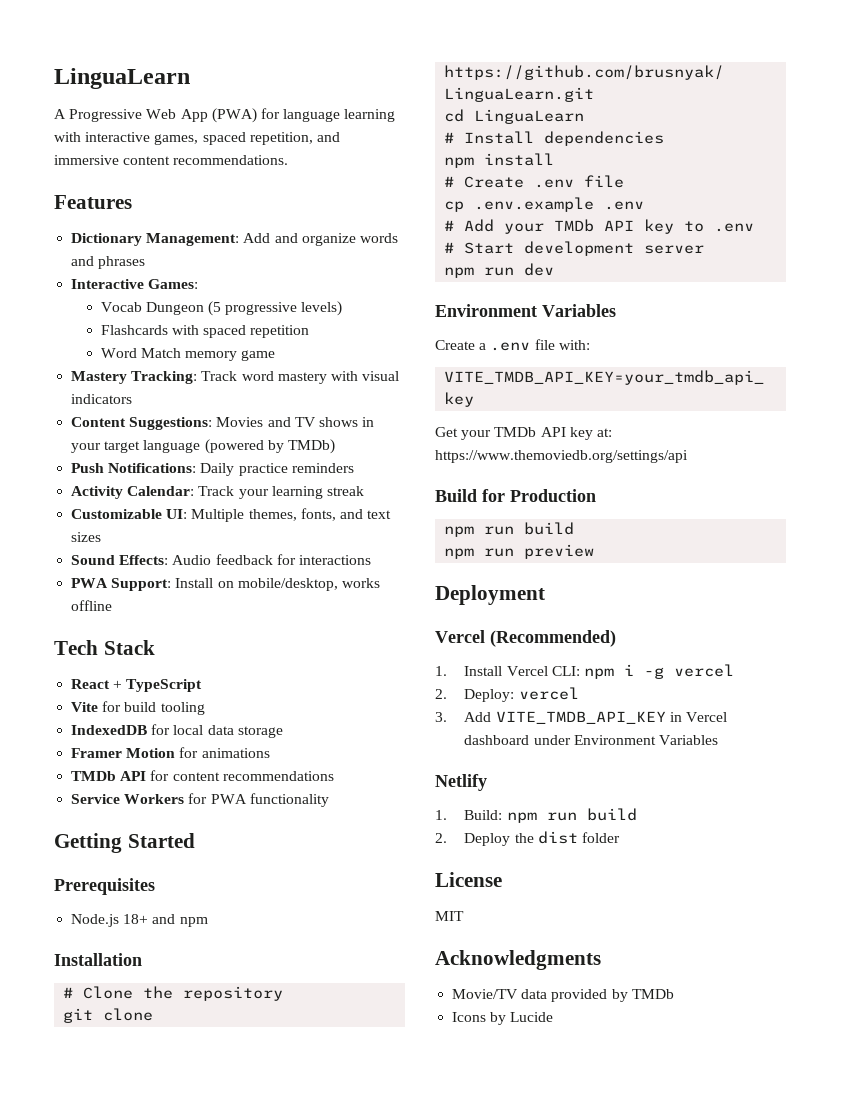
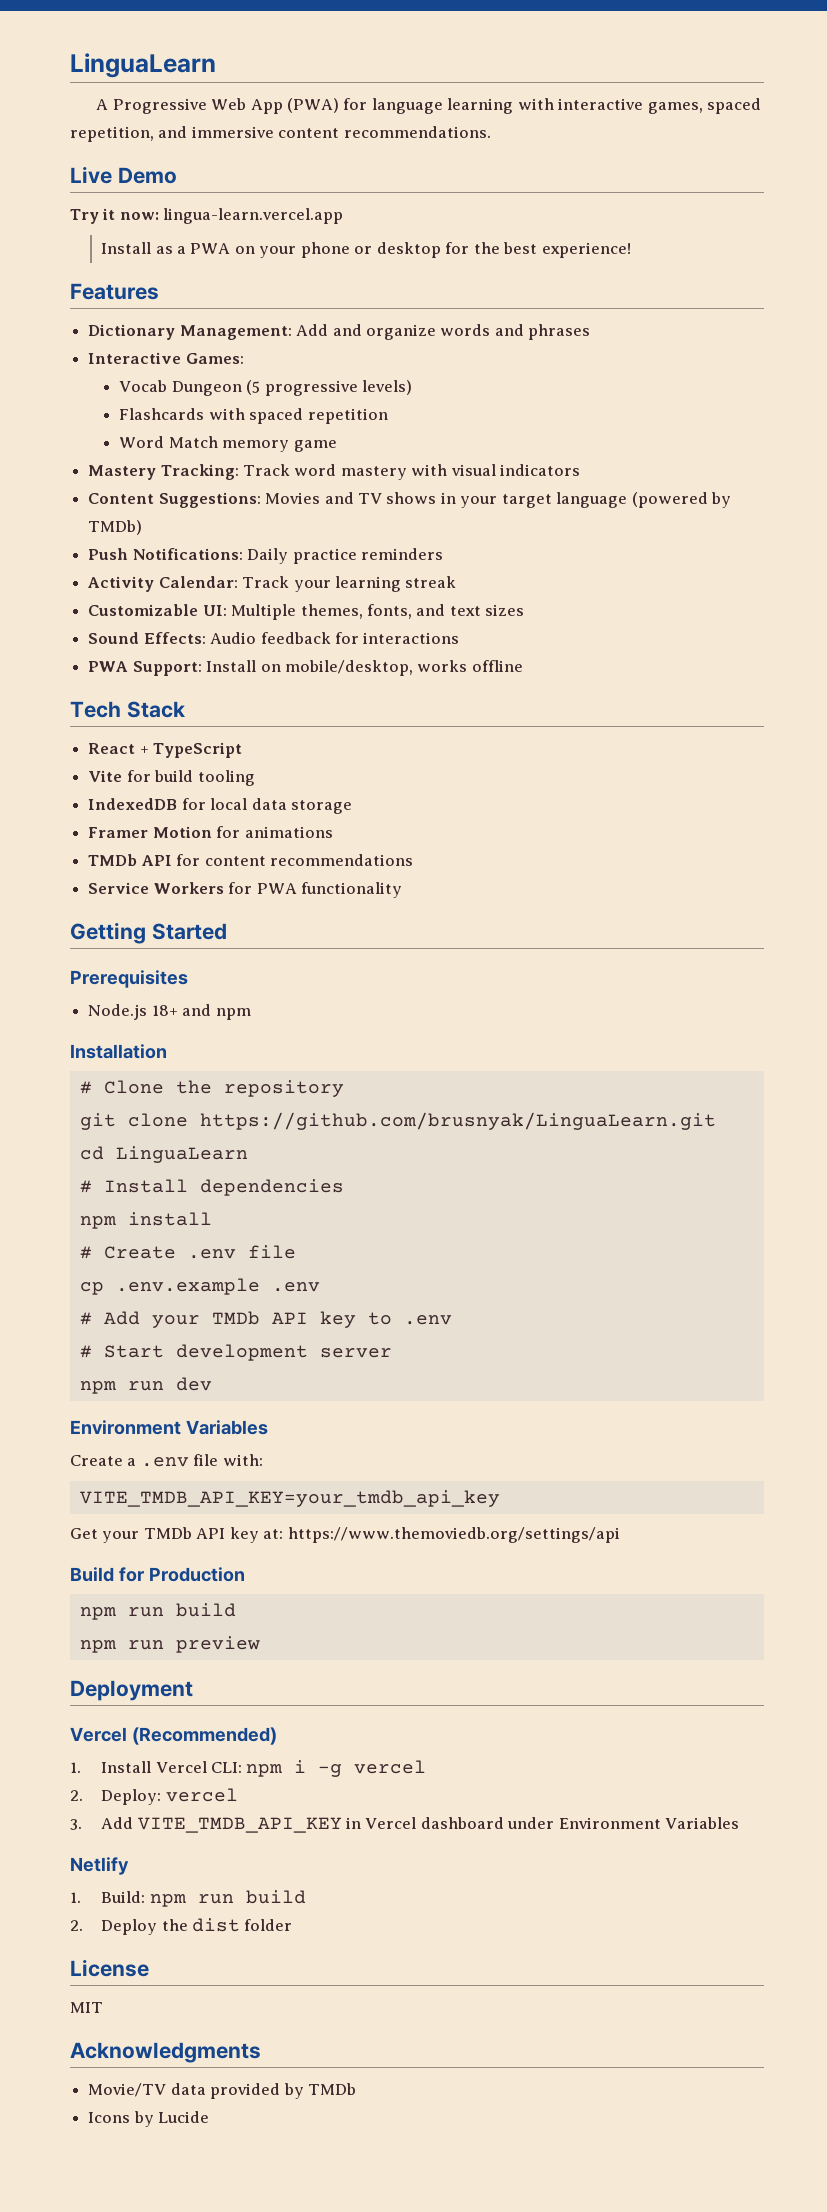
+ Live Demo
+ Try it now: lingua-learn.vercel.app
+ Install as a PWA on your phone or desktop for the best experience!

